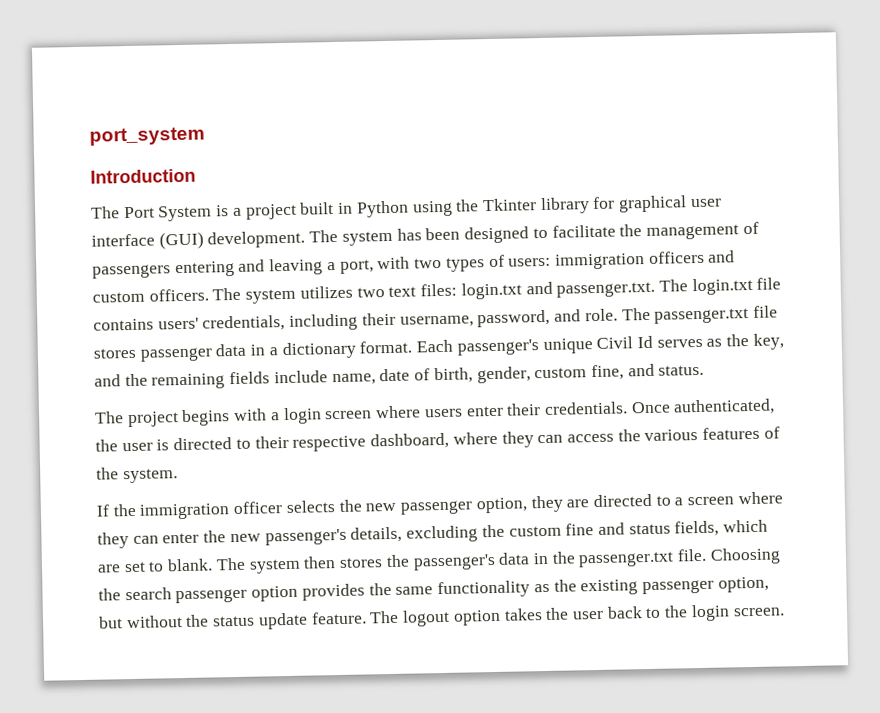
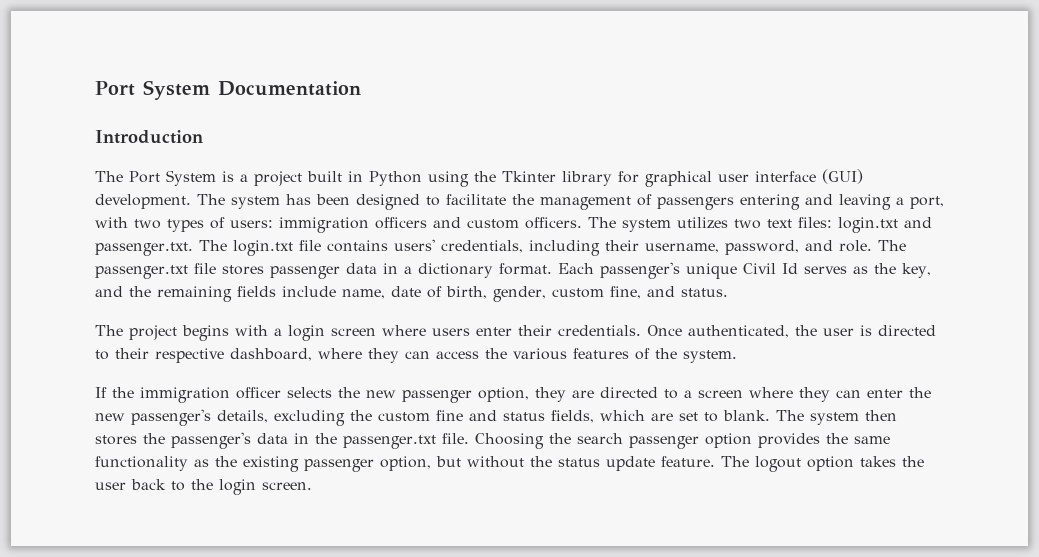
- port_system
+ Port System Documentation

